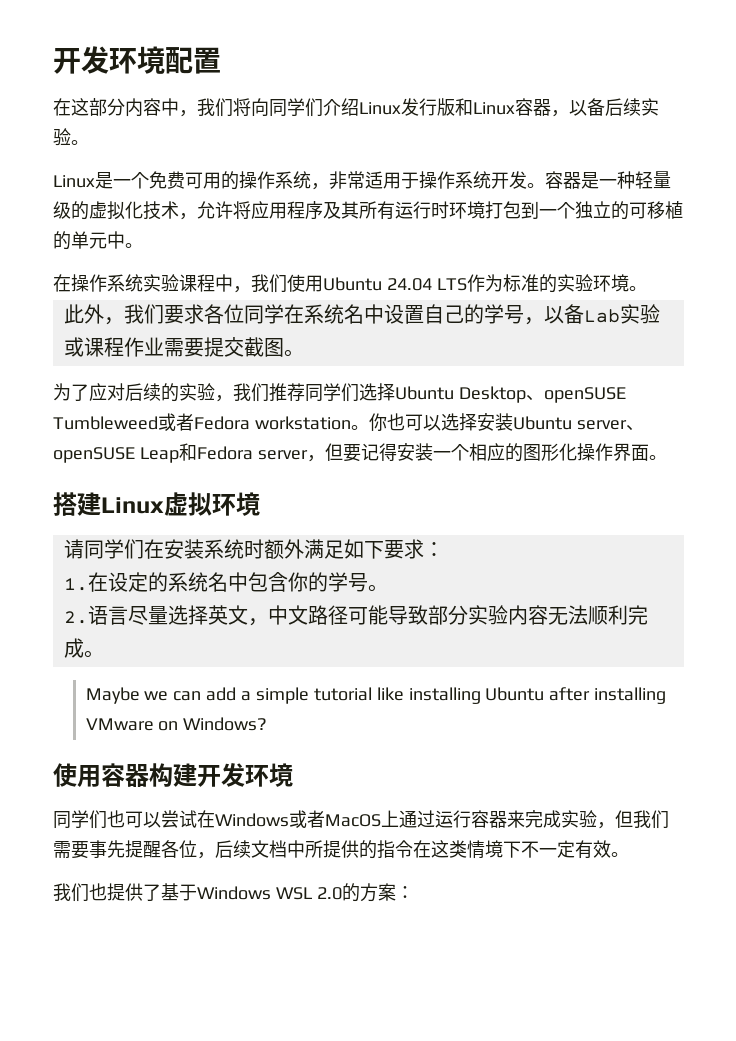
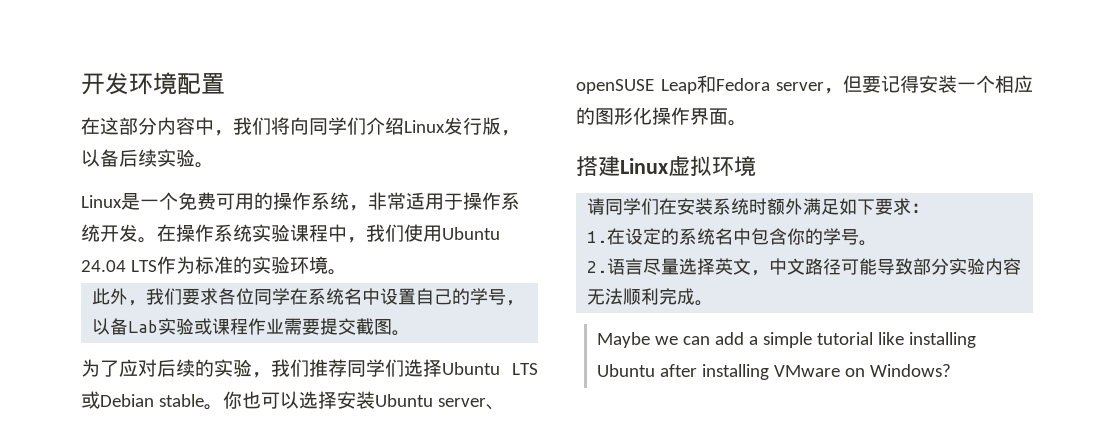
- 在这部分内容中，我们将向同学们介绍Linux发行版和Linux容器，以备后续实验。
+ 在这部分内容中，我们将向同学们介绍Linux发行版，以备后续实验。
- Linux是一个免费可用的操作系统，非常适用于操作系统开发。容器是一种轻量级的虚拟化技术，允许将应用程序及其所有运行时环境打包到一个独立的可移植的单元中。
- 在操作系统实验课程中，我们使用Ubuntu 24.04 LTS作为标准的实验环境。
+ Linux是一个免费可用的操作系统，非常适用于操作系统开发。在操作系统实验课程中，我们使用Ubuntu 24.04 LTS作为标准的实验环境。
- 为了应对后续的实验，我们推荐同学们选择Ubuntu Desktop、openSUSE Tumbleweed或者Fedora workstation。
+ 为了应对后续的实验，我们推荐同学们选择Ubuntu LTS或Debian stable。
- 使用容器构建开发环境
- 同学们也可以尝试在Windows或者MacOS上通过运行容器来完成实验，但我们需要事先提醒各位，后续文档中所提供的指令在这类情境下不一定有效。
- 我们也提供了基于Windows WSL 2.0的方案：

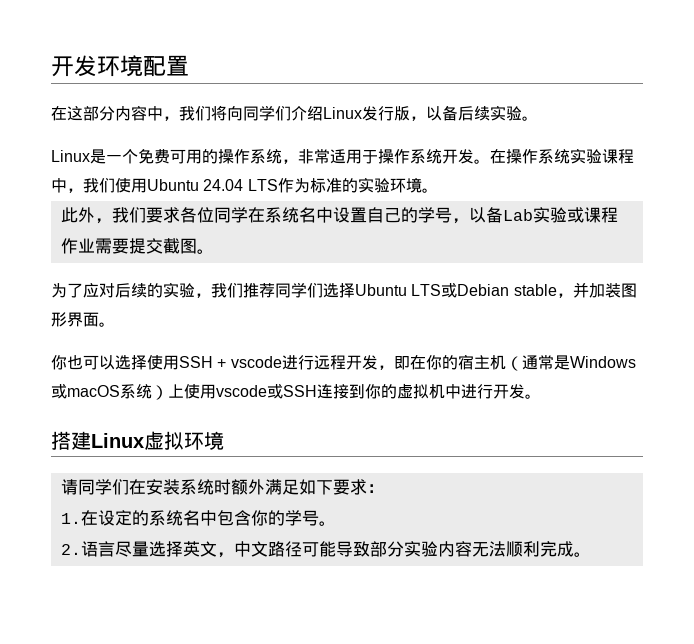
- 为了应对后续的实验，我们推荐同学们选择Ubuntu LTS或Debian stable。你也可以选择安装Ubuntu server、openSUSE Leap和Fedora server，但要记得安装一个相应的图形化操作界面。
+ 为了应对后续的实验，我们推荐同学们选择Ubuntu LTS或Debian stable，并加装图形界面。
+ 你也可以选择使用SSH + vscode进行远程开发，即在你的宿主机（通常是Windows或macOS系统）上使用vscode或SSH连接到你的虚拟机中进行开发。
- Maybe we can add a simple tutorial like installing Ubuntu after installing VMware on Windows?

